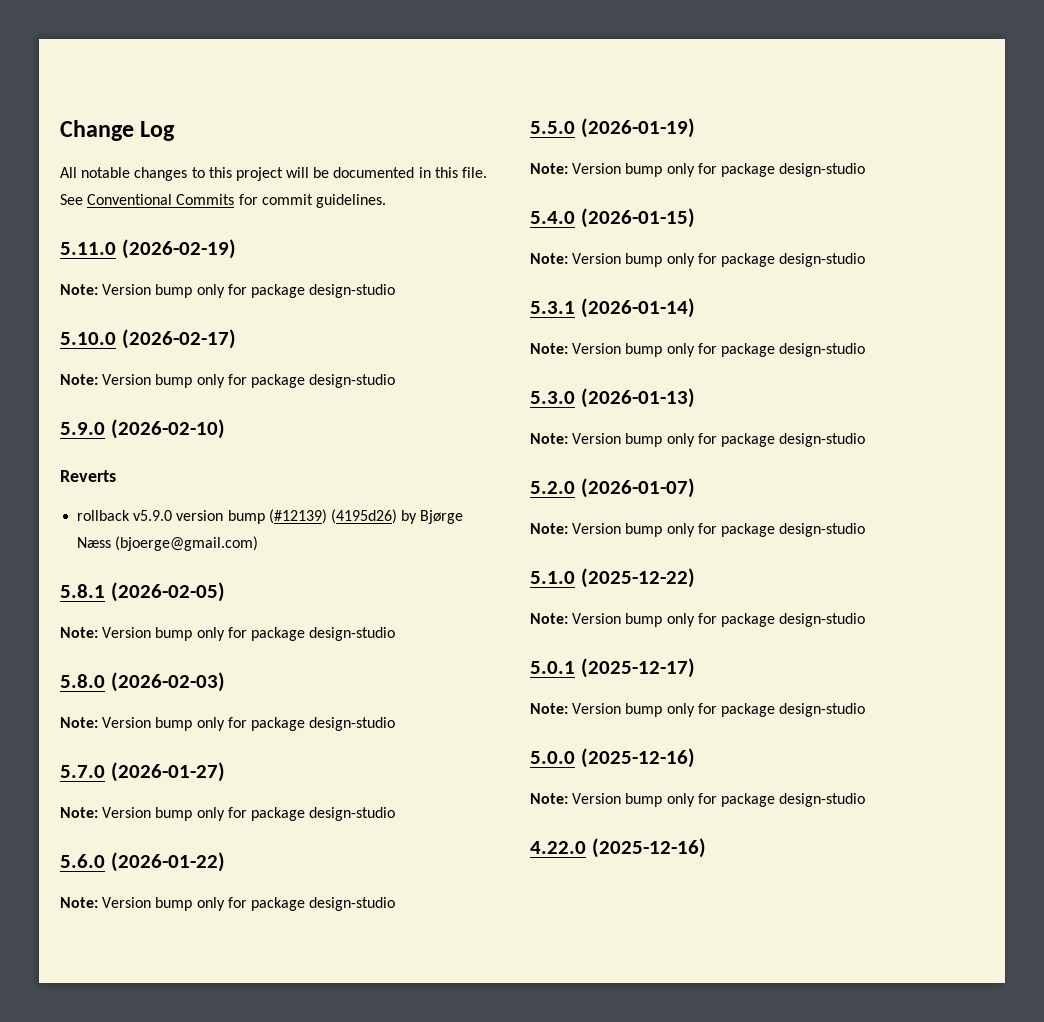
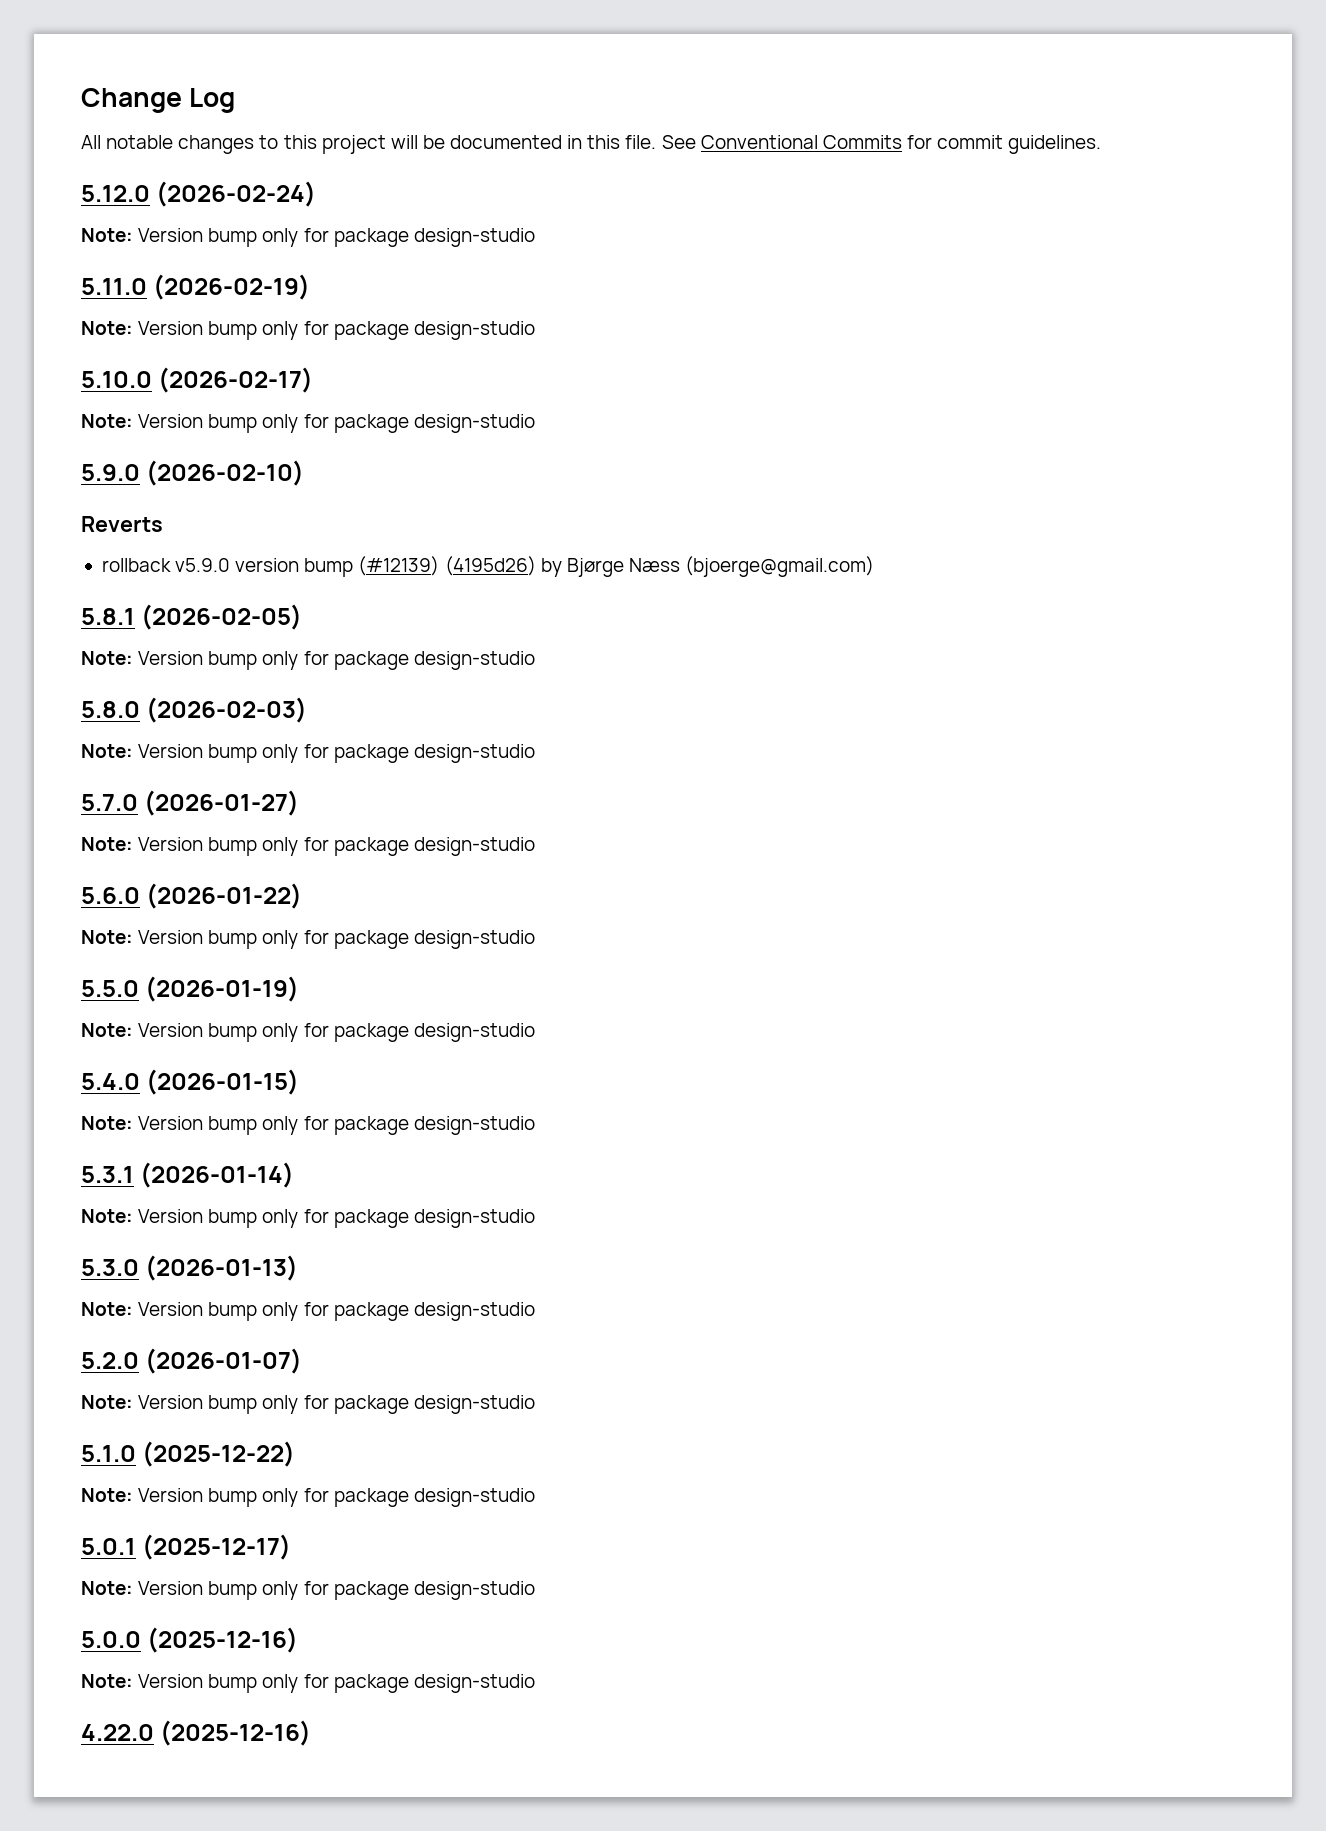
+ 5.12.0 (2026-02-24)
+ Note: Version bump only for package design-studio

